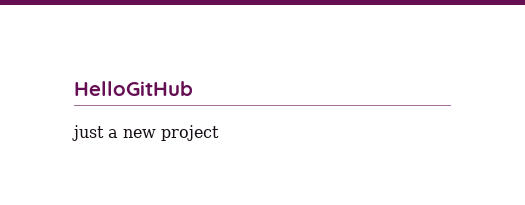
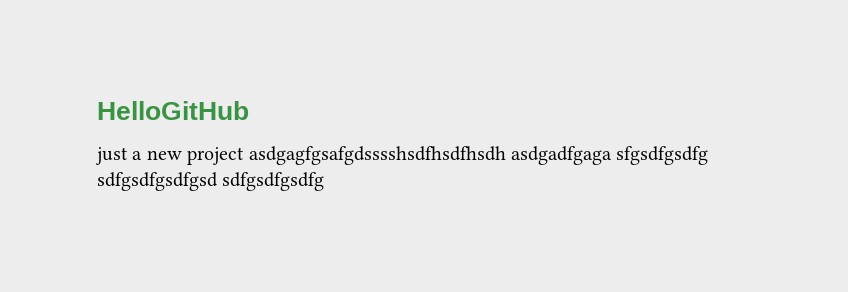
- just a new project
+ just a new project asdgagfgsafgdsssshsdfhsdfhsdh asdgadfgaga sfgsdfgsdfg sdfgsdfgsdfgsd sdfgsdfgsdfg

